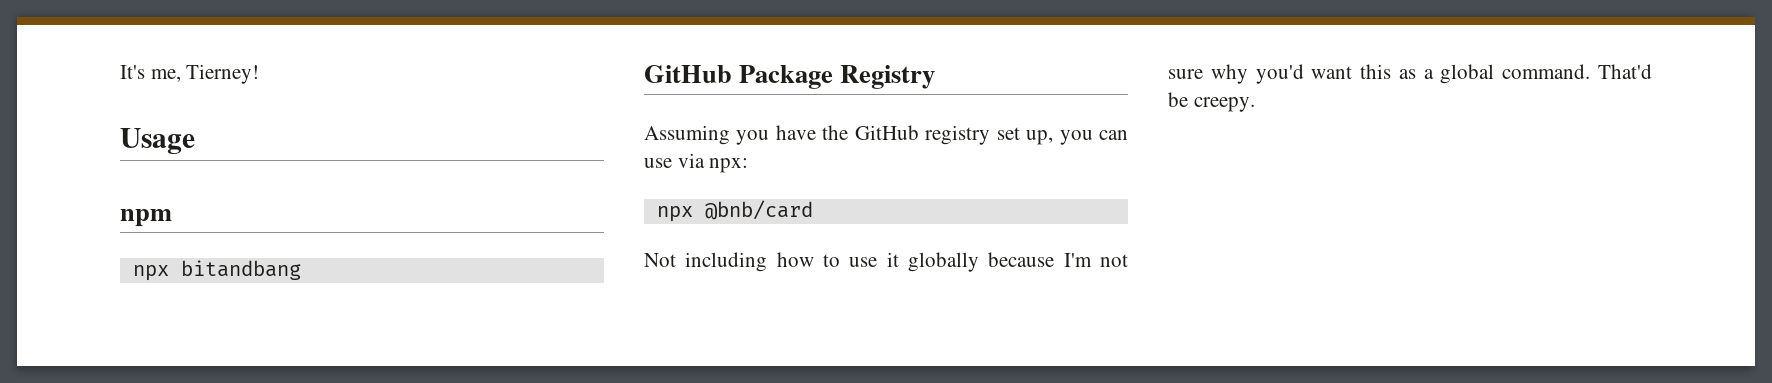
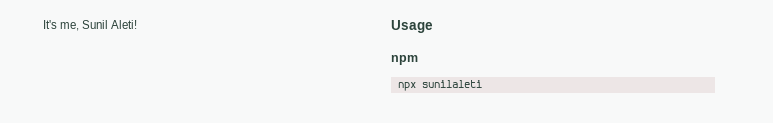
- It's me, Tierney!
+ It's me, Sunil Aleti!
- npx bitandbang
- GitHub Package Registry
- Assuming you have the GitHub registry set up, you can use via npx:
- npx @bnb/card
- Not including how to use it globally because I'm not sure why you'd want this as a global command. That'd be creepy.
+ npx sunilaleti

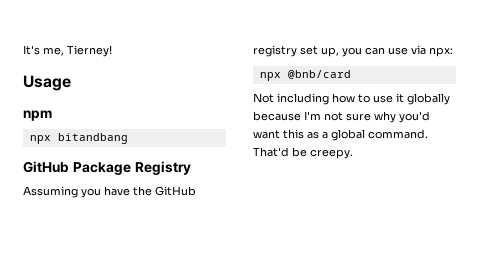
- It's me, Sunil Aleti!
+ It's me, Tierney!
- npx sunilaleti
+ npx bitandbang
+ GitHub Package Registry
+ Assuming you have the GitHub registry set up, you can use via npx:
+ npx @bnb/card
+ Not including how to use it globally because I'm not sure why you'd want this as a global command. That'd be creepy.

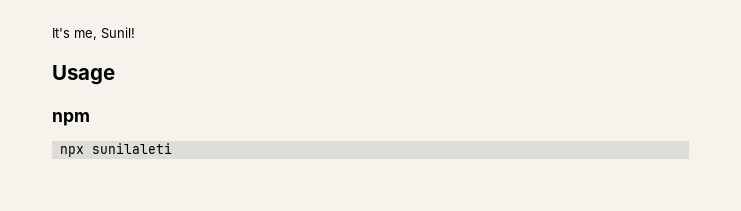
- It's me, Tierney!
+ It's me, Sunil!
- npx bitandbang
- GitHub Package Registry
- Assuming you have the GitHub registry set up, you can use via npx:
- npx @bnb/card
- Not including how to use it globally because I'm not sure why you'd want this as a global command. That'd be creepy.
+ npx sunilaleti

